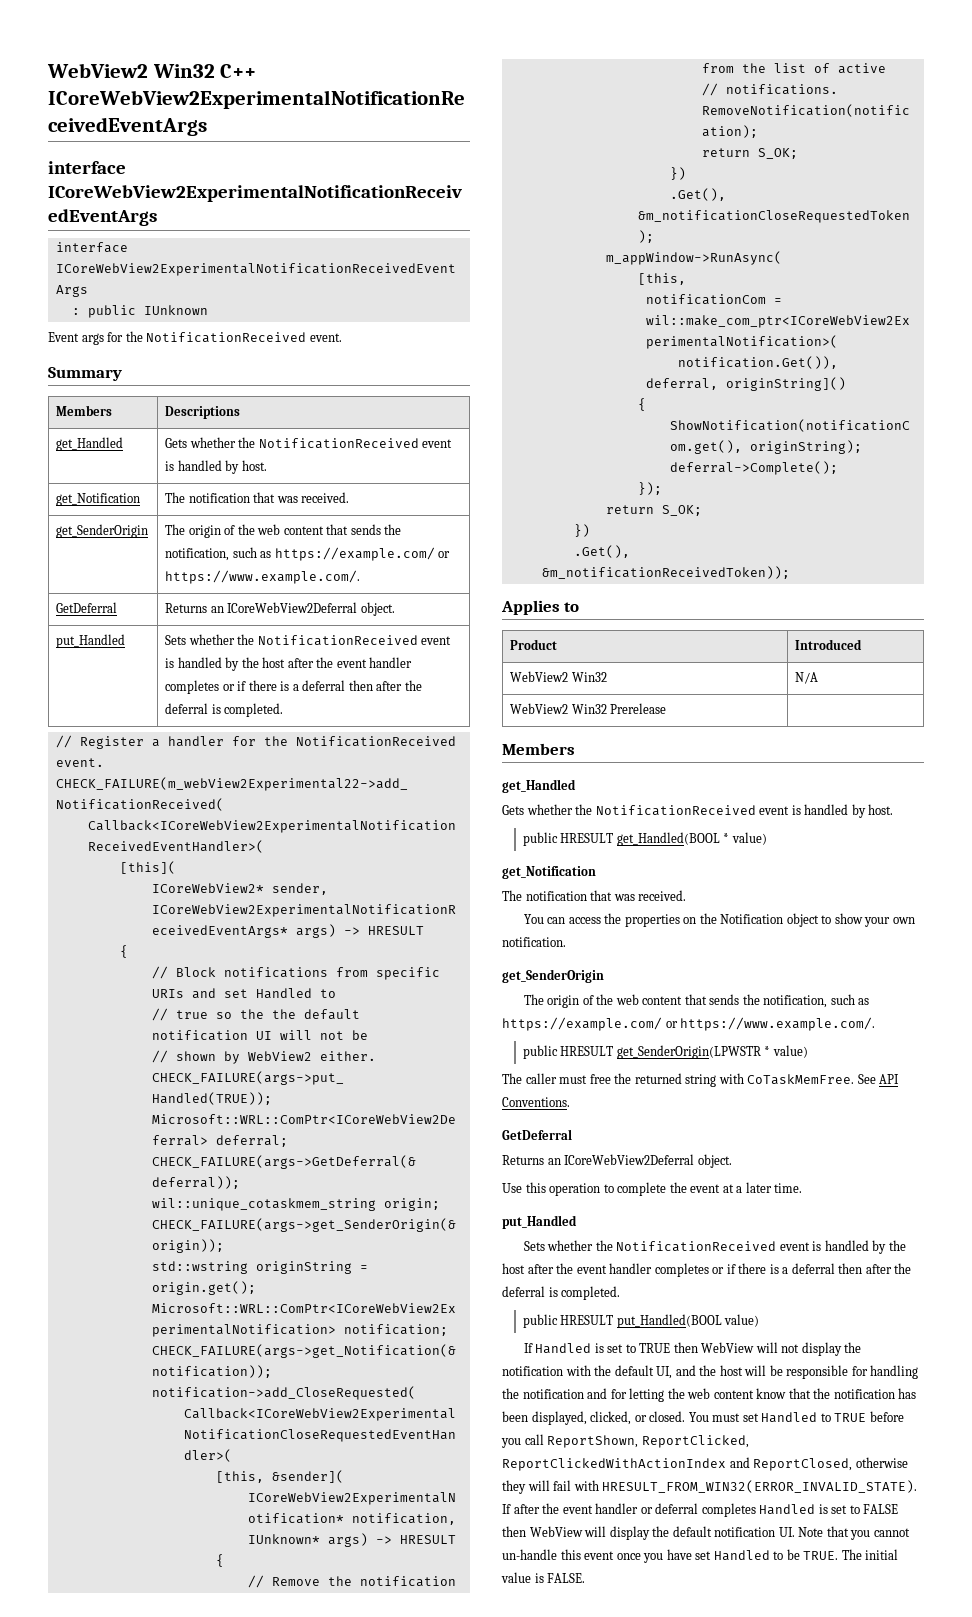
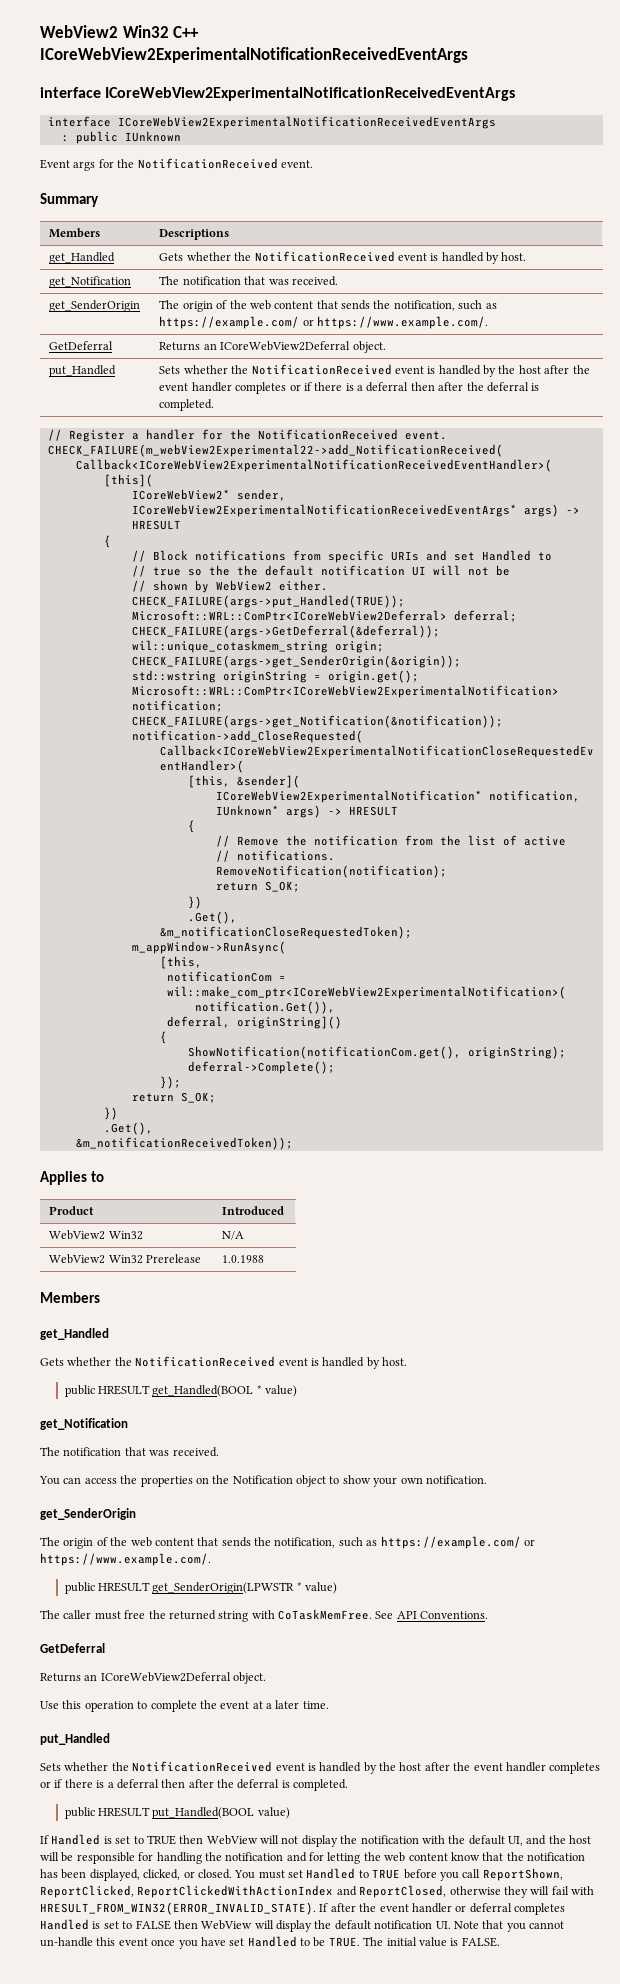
- WebView2 Win32 Prerelease |
+ WebView2 Win32 Prerelease | 1.0.1988

